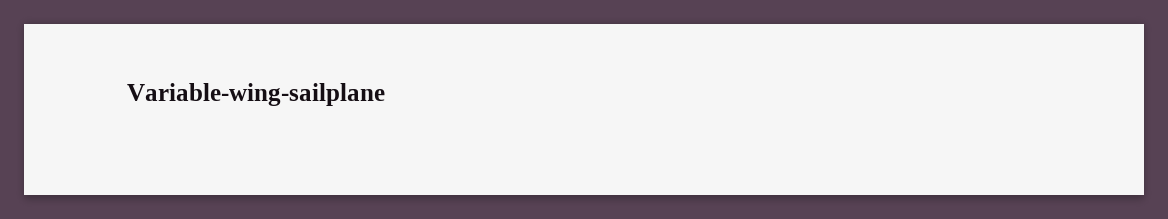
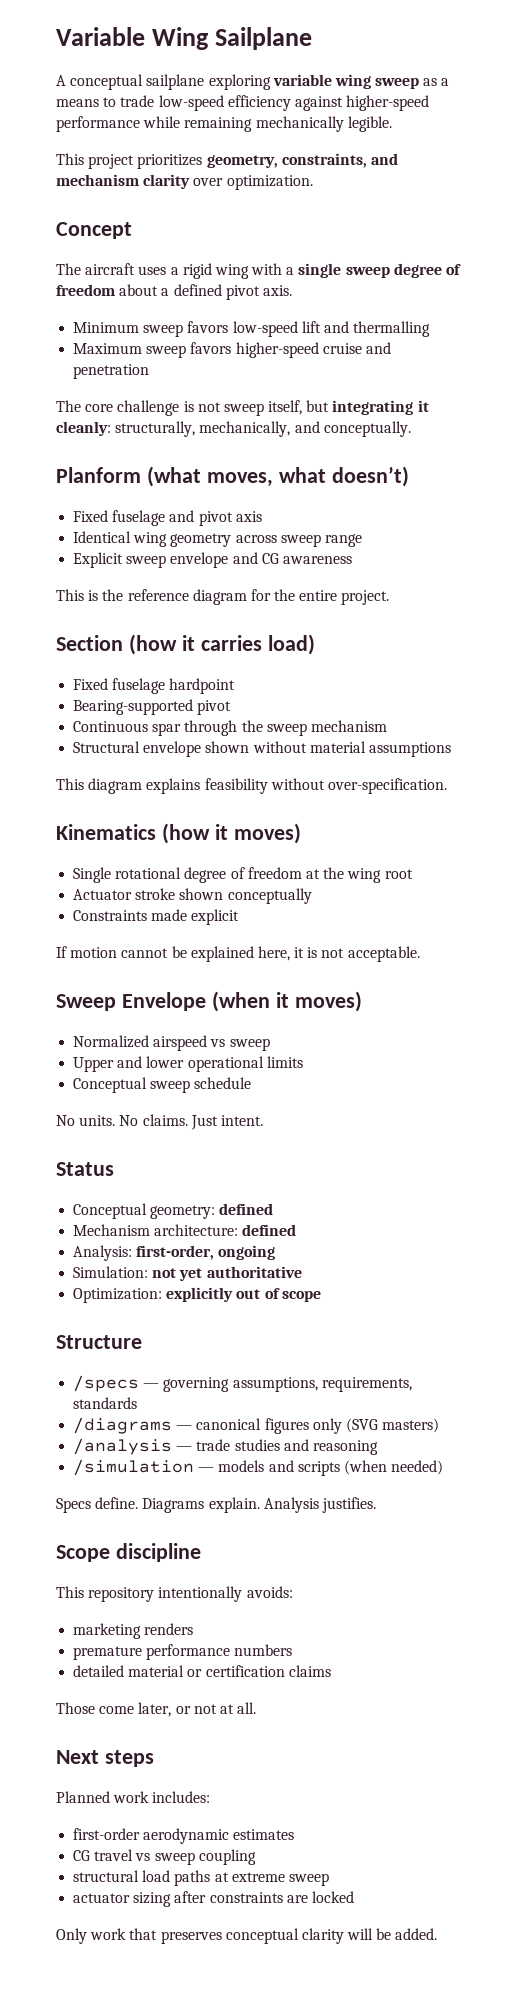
- Variable-wing-sailplane
+ Variable Wing Sailplane
+ A conceptual sailplane exploring variable wing sweep as a means to trade low-speed efficiency against higher-speed performance while remaining mechanically legible.
+ This project prioritizes geometry, constraints, and mechanism clarity over optimization.
+ Concept
+ The aircraft uses a rigid wing with a single sweep degree of freedom about a defined pivot axis.
+ Minimum sweep favors low-speed lift and thermalling
+ Maximum sweep favors higher-speed cruise and penetration
+ The core challenge is not sweep itself, but integrating it cleanly: structurally, mechanically, and conceptually.
+ Planform (what moves, what doesn’t)
+ Fixed fuselage and pivot axis
+ Identical wing geometry across sweep range
+ Explicit sweep envelope and CG awareness
+ This is the reference diagram for the entire project.
+ Section (how it carries load)
+ Fixed fuselage hardpoint
+ Bearing-supported pivot
+ Continuous spar through the sweep mechanism
+ Structural envelope shown without material assumptions
+ This diagram explains feasibility without over-specification.
+ Kinematics (how it moves)
+ Single rotational degree of freedom at the wing root
+ Actuator stroke shown conceptually
+ Constraints made explicit
+ If motion cannot be explained here, it is not acceptable.
+ Sweep Envelope (when it moves)
+ Normalized airspeed vs sweep
+ Upper and lower operational limits
+ Conceptual sweep schedule
+ No units. No claims. Just intent.
+ Status
+ Conceptual geometry: defined
+ Mechanism architecture: defined
+ Analysis: first-order, ongoing
+ Simulation: not yet authoritative
+ Optimization: explicitly out of scope
+ Structure
+ /specs — governing assumptions, requirements, standards
+ /diagrams — canonical figures only (SVG masters)
+ /analysis — trade studies and reasoning
+ /simulation — models and scripts (when needed)
+ Specs define. Diagrams explain. Analysis justifies.
+ Scope discipline
+ This repository intentionally avoids:
+ marketing renders
+ premature performance numbers
+ detailed material or certification claims
+ Those come later, or not at all.
+ Next steps
+ Planned work includes:
+ first-order aerodynamic estimates
+ CG travel vs sweep coupling
+ structural load paths at extreme sweep
+ actuator sizing after constraints are locked
+ Only work that preserves conceptual clarity will be added.

